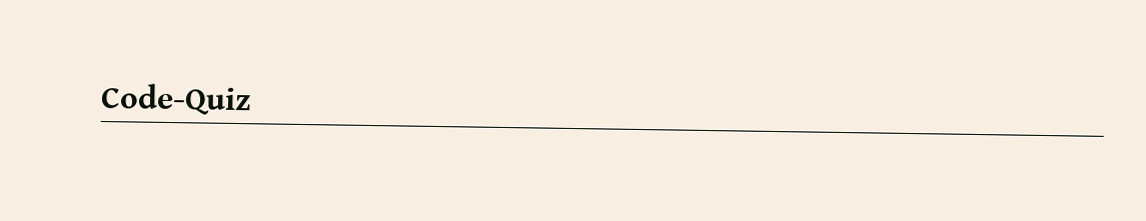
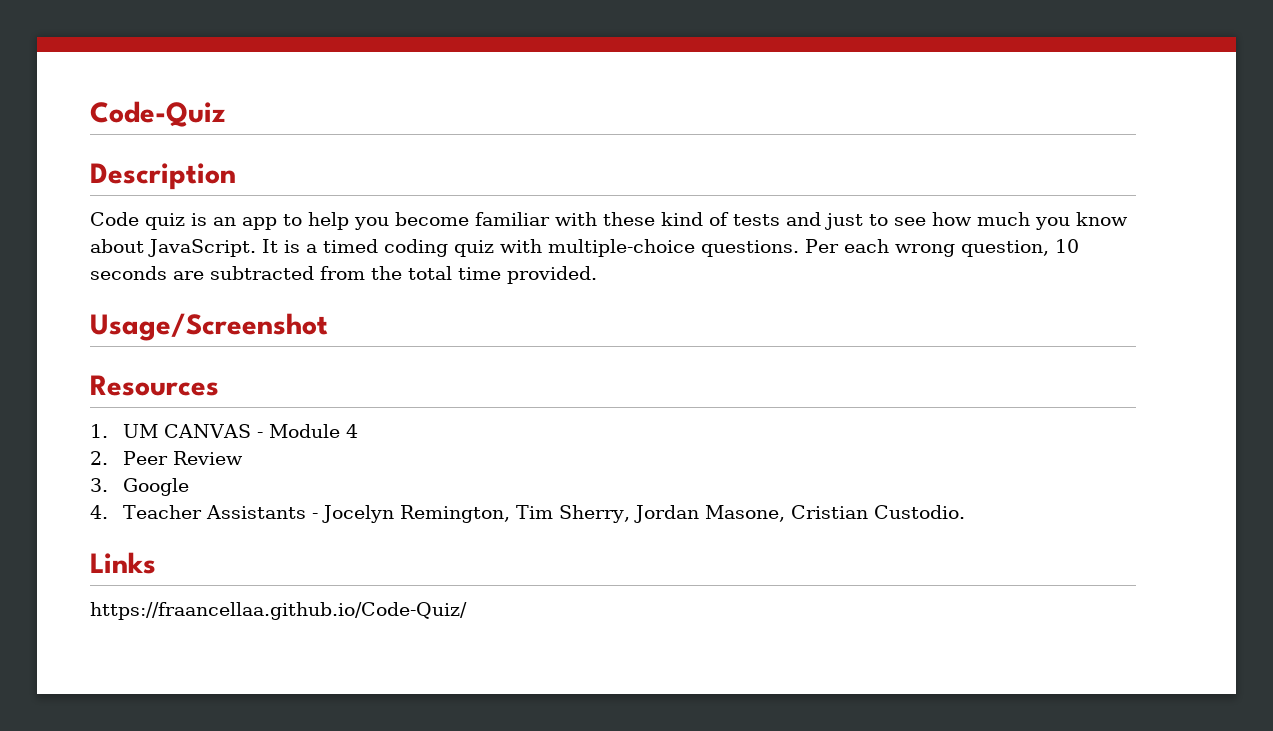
+ Description
+ Code quiz is an app to help you become familiar with these kind of tests and just to see how much you know about JavaScript. It is a timed coding quiz with multiple-choice questions. Per each wrong question, 10 seconds are subtracted from the total time provided.
+ Usage/Screenshot
+ Resources
+ 1. UM CANVAS - Module 4
+ 2. Peer Review
+ 3. Google
+ 4. Teacher Assistants - Jocelyn Remington, Tim Sherry, Jordan Masone, Cristian Custodio.
+ Links
+ https://fraancellaa.github.io/Code-Quiz/

